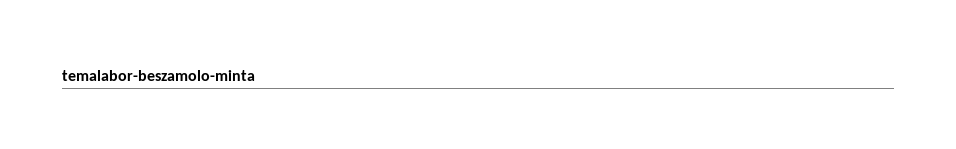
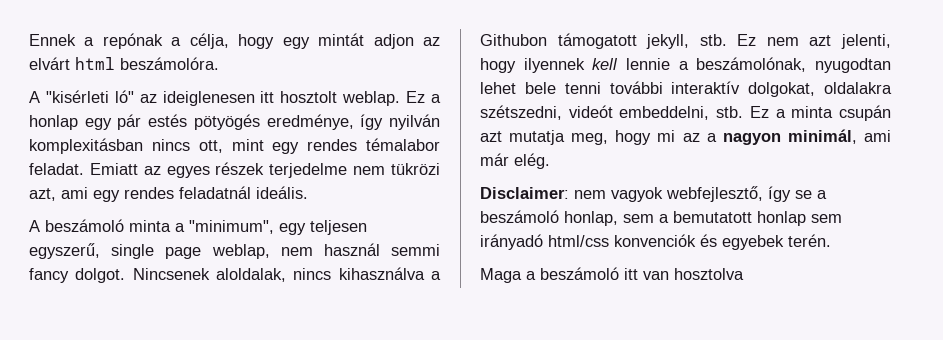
- temalabor-beszamolo-minta
+ Ennek a repónak a célja, hogy egy mintát adjon az elvárt html beszámolóra.
+ A "kisérleti ló" az ideiglenesen itt hosztolt weblap. Ez a honlap egy pár estés pötyögés eredménye, így nyilván komplexitásban nincs ott, mint egy rendes témalabor feladat. Emiatt az egyes részek terjedelme nem tükrözi azt, ami egy rendes feladatnál ideális.
+ A beszámoló minta a "minimum", egy teljesen egyszerű, single page weblap, nem használ semmi fancy dolgot. Nincsenek aloldalak, nincs kihasználva a Githubon támogatott jekyll, stb. Ez nem azt jelenti, hogy ilyennek kell lennie a beszámolónak, nyugodtan lehet bele tenni további interaktív dolgokat, oldalakra szétszedni, videót embeddelni, stb. Ez a minta csupán azt mutatja meg, hogy mi az a nagyon minimál, ami már elég.
+ Disclaimer: nem vagyok webfejlesztő, így se a beszámoló honlap, sem a bemutatott honlap sem irányadó html/css konvenciók és egyebek terén.
+ Maga a beszámoló itt van hosztolva

